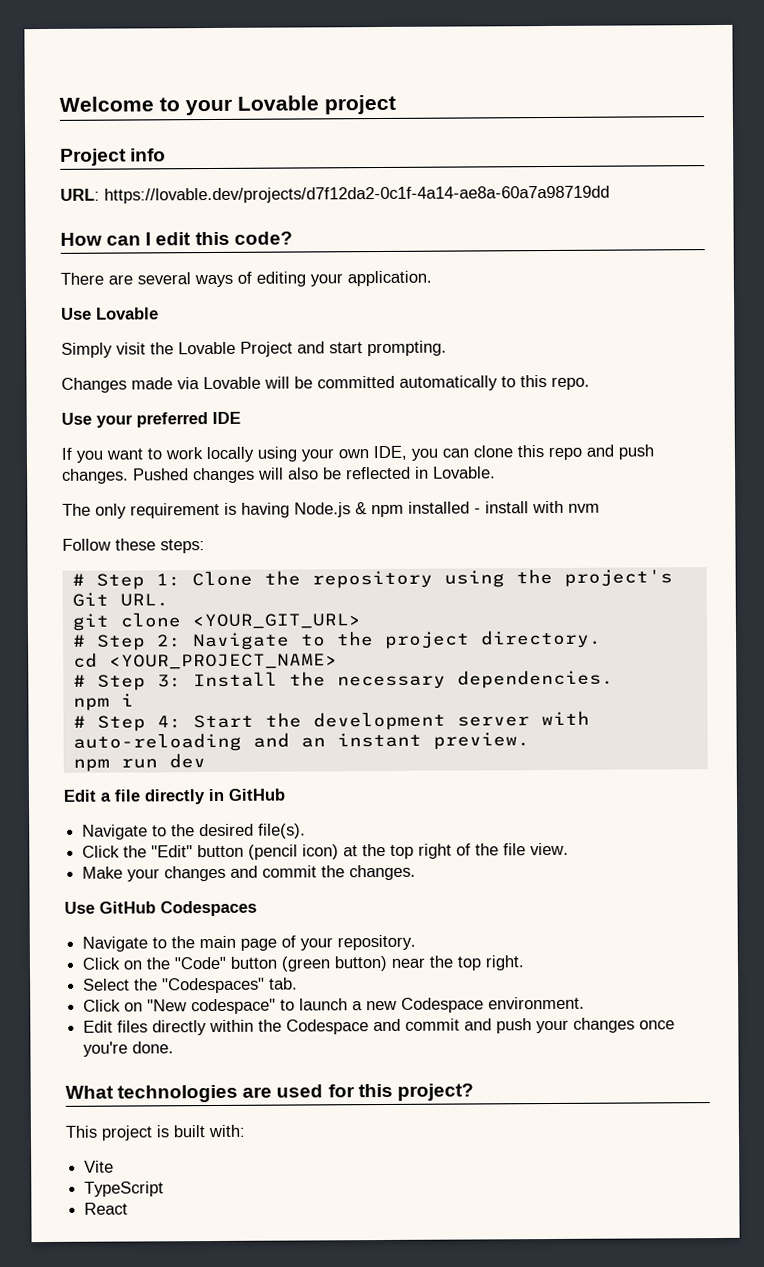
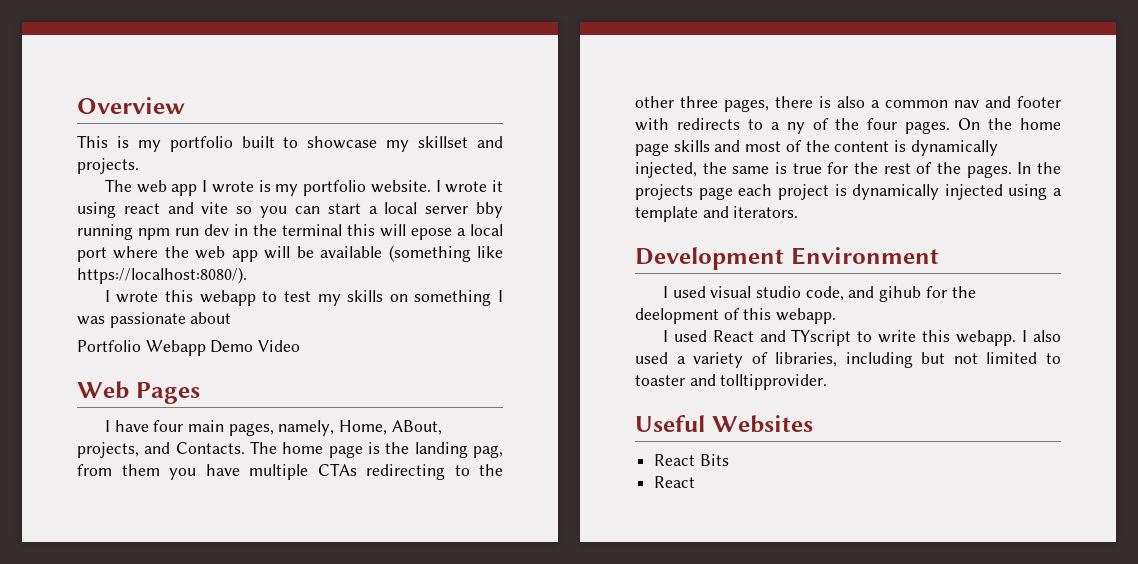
- Welcome to your Lovable project
- Project info
- URL: https://lovable.dev/projects/d7f12da2-0c1f-4a14-ae8a-60a7a98719dd
- How can I edit this code?
- There are several ways of editing your application.
- Use Lovable
- Simply visit the Lovable Project and start prompting.
- Changes made via Lovable will be committed automatically to this repo.
- Use your preferred IDE
- If you want to work locally using your own IDE, you can clone this repo and push changes. Pushed changes will also be reflected in Lovable.
- The only requirement is having Node.js & npm installed - install with nvm
- Follow these steps:
- # Step 1: Clone the repository using the project's Git URL.
- git clone <YOUR_GIT_URL>
- # Step 2: Navigate to the project directory.
- cd <YOUR_PROJECT_NAME>
- # Step 3: Install the necessary dependencies.
- npm i
- # Step 4: Start the development server with auto-reloading and an instant preview.
- npm run dev
- Edit a file directly in GitHub
- Navigate to the desired file(s).
- Click the "Edit" button (pencil icon) at the top right of the file view.
- Make your changes and commit the changes.
- Use GitHub Codespaces
- Navigate to the main page of your repository.
- Click on the "Code" button (green button) near the top right.
- Select the "Codespaces" tab.
- Click on "New codespace" to launch a new Codespace environment.
- Edit files directly within the Codespace and commit and push your changes once you're done.
- What technologies are used for this project?
- This project is built with:
- Vite
- TypeScript
+ Overview
+ This is my portfolio built to showcase my skillset and projects.
+ The web app I wrote is my portfolio website. I wrote it using react and vite so you can start a local server bby running npm run dev in the terminal this will epose a local port where the web app will be available (something like https://localhost:8080/).
+ I wrote this webapp to test my skills on something I was passionate about
+ Portfolio Webapp Demo Video
+ Web Pages
+ I have four main pages, namely, Home, ABout, projects, and Contacts. The home page is the landing pag, from them you have multiple CTAs redirecting to the other three pages, there is also a common nav and footer with redirects to a ny of the four pages. On the home page skills and most of the content is dynamically injected, the same is true for the rest of the pages. In the projects page each project is dynamically injected using a template and iterators.
+ Development Environment
+ I used visual studio code, and gihub for the deelopment of this webapp.
+ I used React and TYscript to write this webapp. I also used a variety of libraries, including but not limited to toaster and tolltipprovider.
+ Useful Websites
+ React Bits

